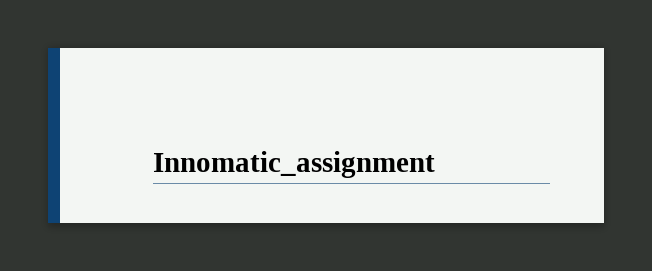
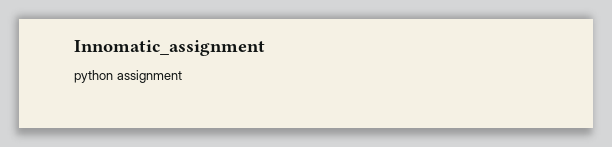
+ python assignment

